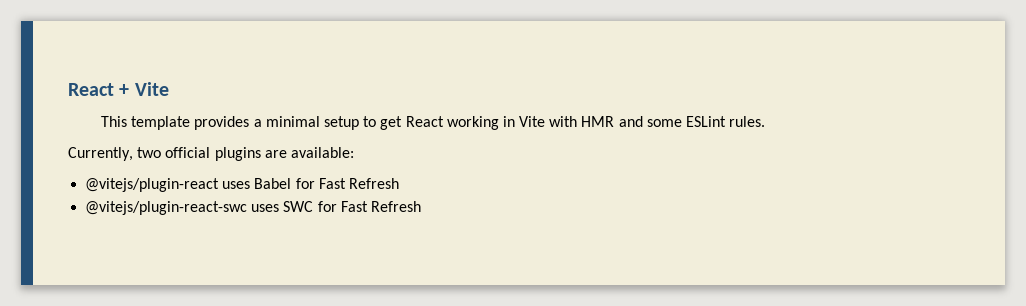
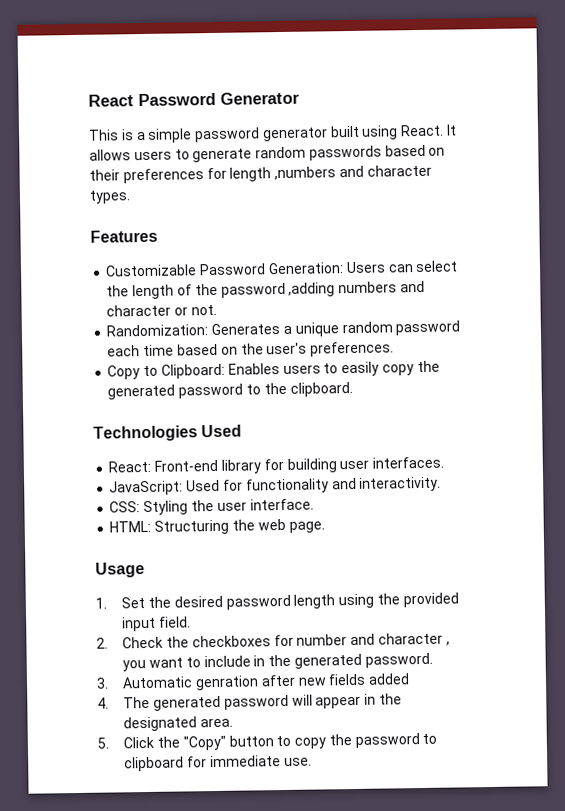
- React + Vite
+ React Password Generator
- This template provides a minimal setup to get React working in Vite with HMR and some ESLint rules.
- Currently, two official plugins are available:
- @vitejs/plugin-react uses Babel for Fast Refresh
- @vitejs/plugin-react-swc uses SWC for Fast Refresh
+ This is a simple password generator built using React. It allows users to generate random passwords based on their preferences for length ,numbers and character types.
+ Features
+ Customizable Password Generation: Users can select the length of the password ,adding numbers and character or not.
+ Randomization: Generates a unique random password each time based on the user's preferences.
+ Copy to Clipboard: Enables users to easily copy the generated password to the clipboard.
+ Technologies Used
+ React: Front-end library for building user interfaces.
+ JavaScript: Used for functionality and interactivity.
+ CSS: Styling the user interface.
+ HTML: Structuring the web page.
+ Usage
+ 1. Set the desired password length using the provided input field.
+ 2. Check the checkboxes for number and character , you want to include in the generated password.
+ 3. Automatic genration after new fields added
+ 4. The generated password will appear in the designated area.
+ 5. Click the "Copy" button to copy the password to clipboard for immediate use.

